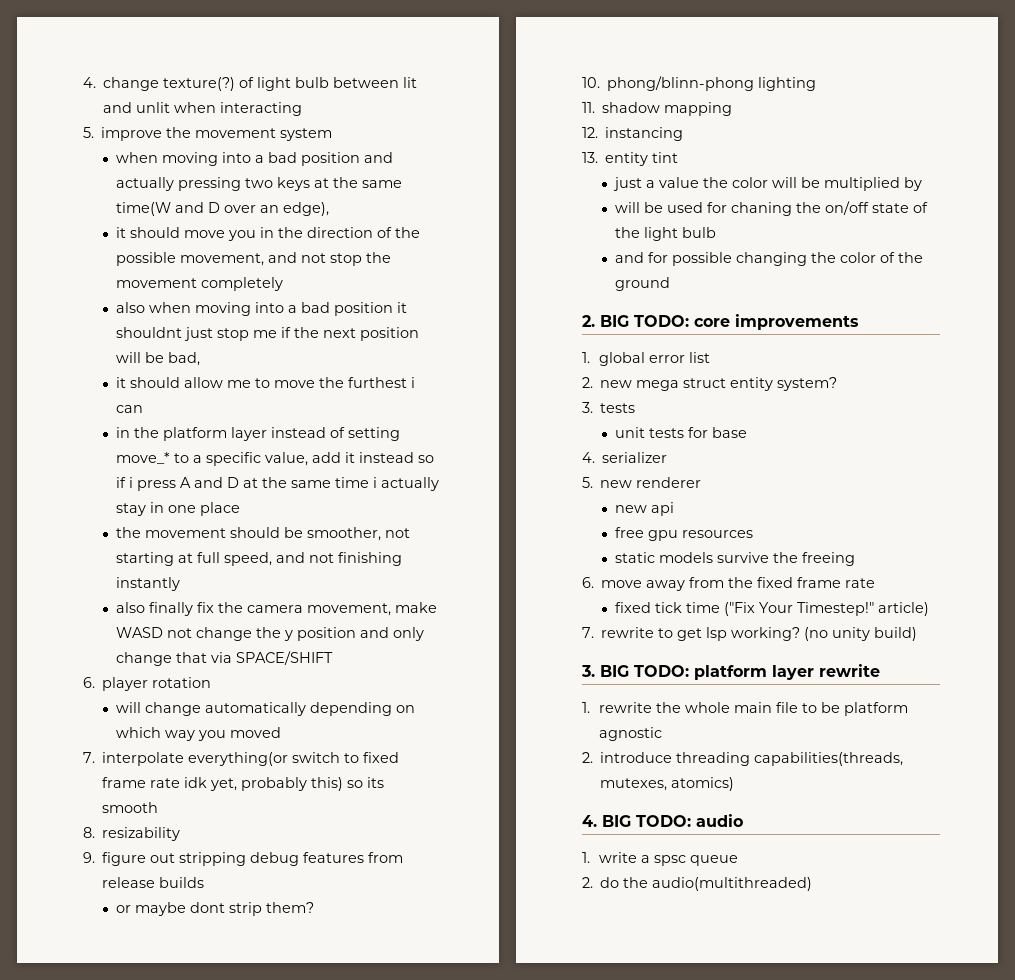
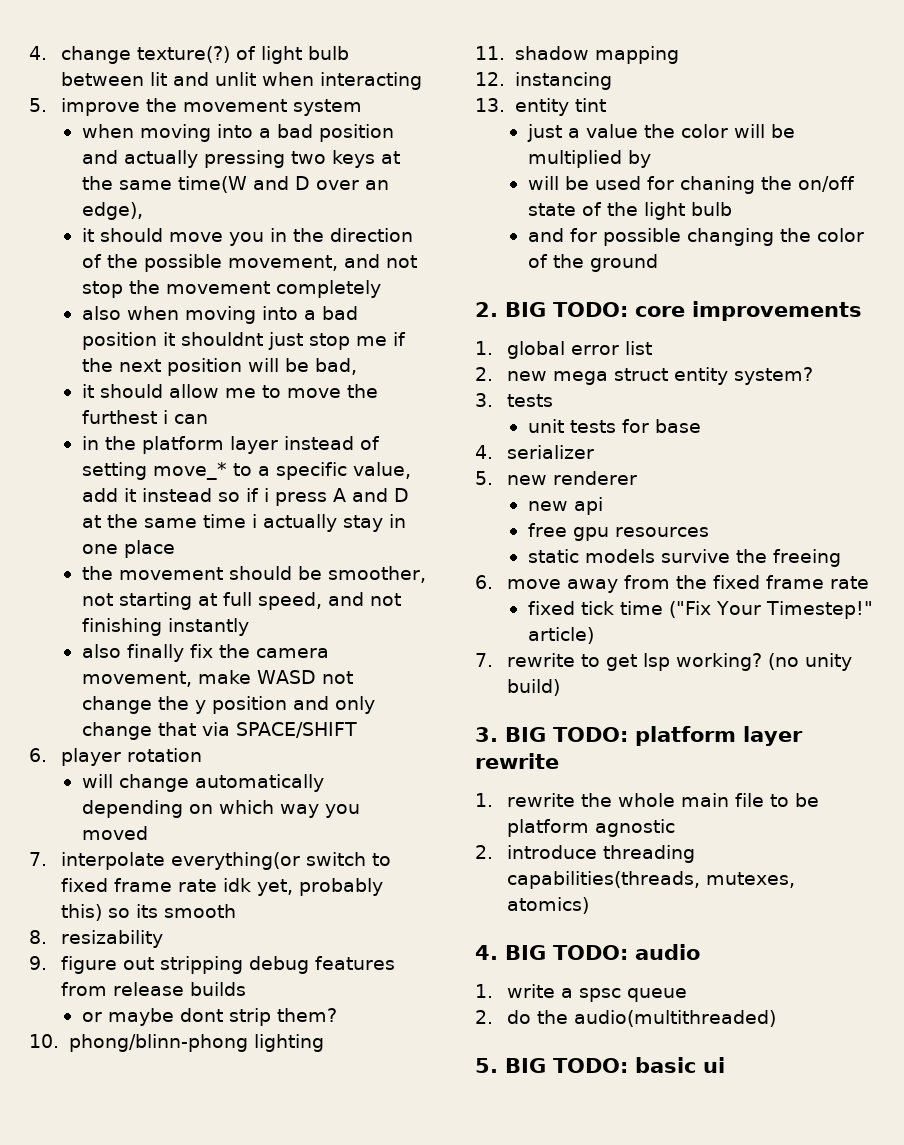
+ 5. BIG TODO: basic ui

